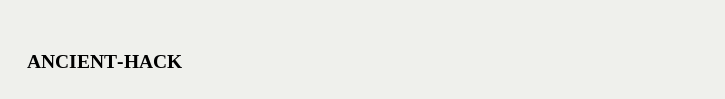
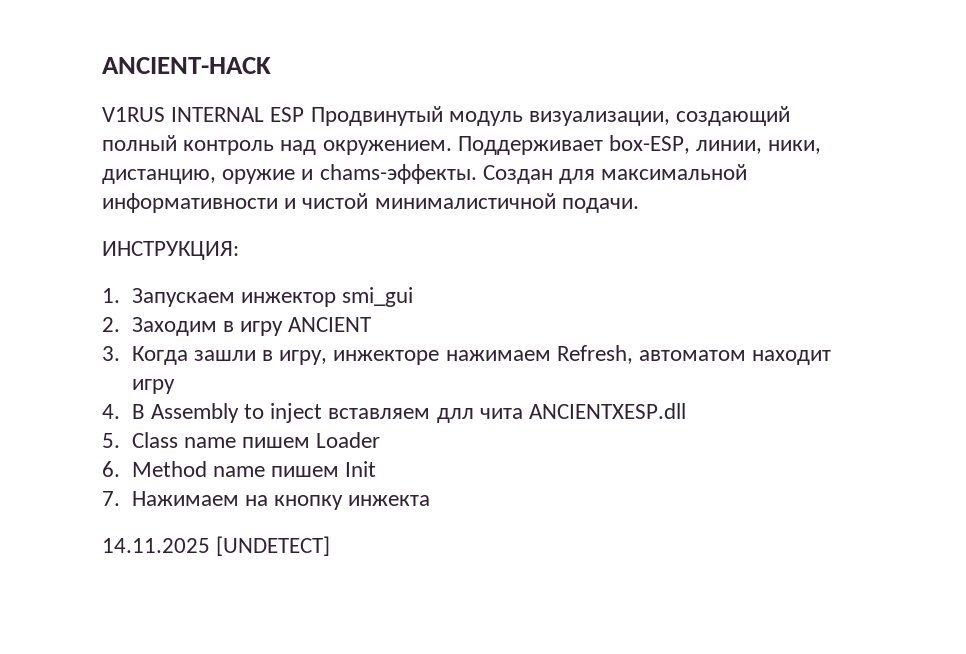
+ V1RUS INTERNAL ESP Продвинутый модуль визуализации, создающий полный контроль над окружением. Поддерживает box-ESP, линии, ники, дистанцию, оружие и chams-эффекты. Создан для максимальной информативности и чистой минималистичной подачи.
+ ИНСТРУКЦИЯ:
+ 1. Запускаем инжектор smi_gui
+ 2. Заходим в игру ANCIENT
+ 3. Когда зашли в игру, инжекторе нажимаем Refresh, автоматом находит игру
+ 4. В Assembly to inject вставляем длл чита ANCIENTXESP.dll
+ 5. Class name пишем Loader
+ 6. Method name пишем Init
+ 7. Нажимаем на кнопку инжекта
+ 14.11.2025 [UNDETECT]

